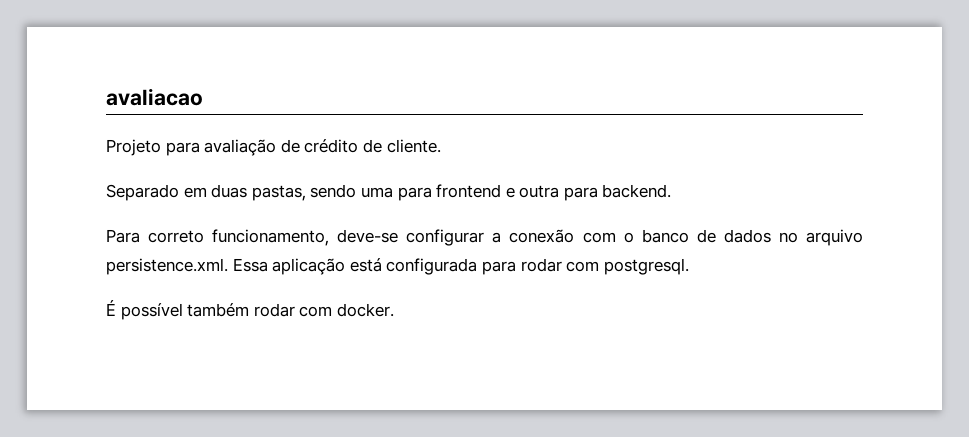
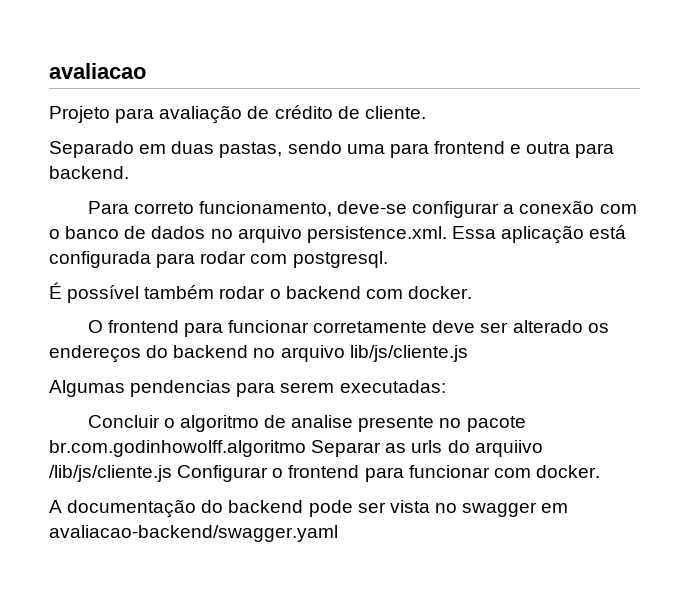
- É possível também rodar com docker.
+ É possível também rodar o backend com docker.
+ O frontend para funcionar corretamente deve ser alterado os endereços do backend no arquivo lib/js/cliente.js
+ Algumas pendencias para serem executadas:
+ Concluir o algoritmo de analise presente no pacote br.com.godinhowolff.algoritmo Separar as urls do arquiivo /lib/js/cliente.js Configurar o frontend para funcionar com docker.
+ A documentação do backend pode ser vista no swagger em avaliacao-backend/swagger.yaml

